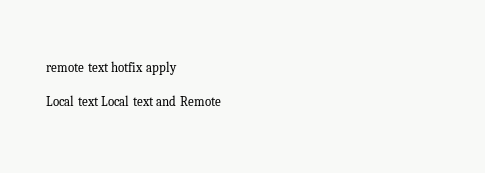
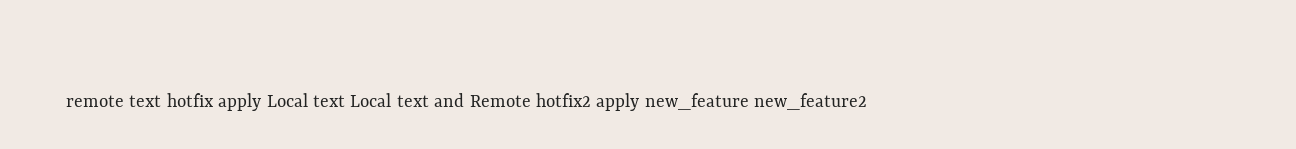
- remote text hotfix apply
- Local text Local text and Remote
+ remote text hotfix apply Local text Local text and Remote hotfix2 apply new_feature new_feature2

